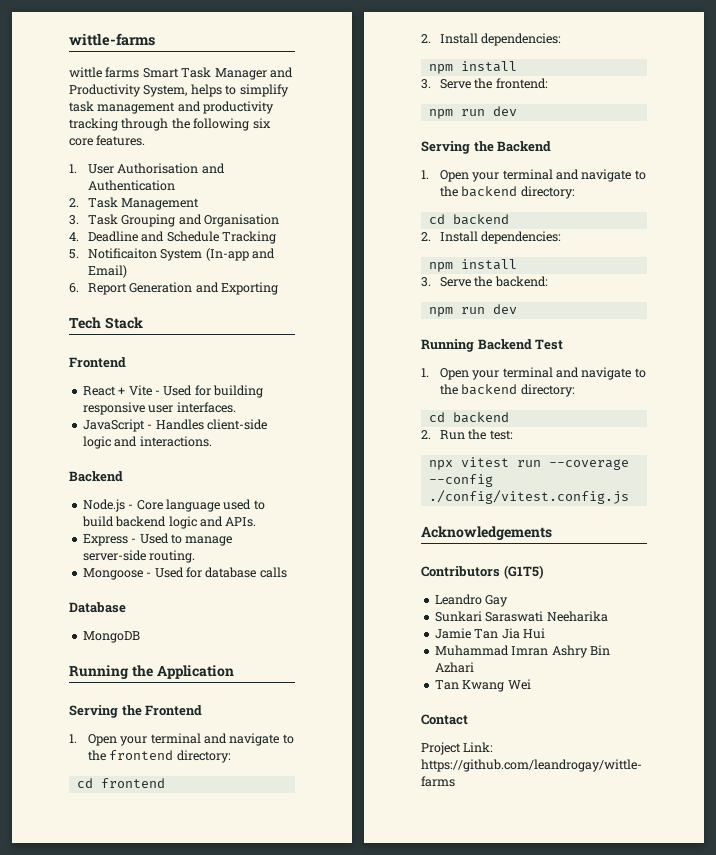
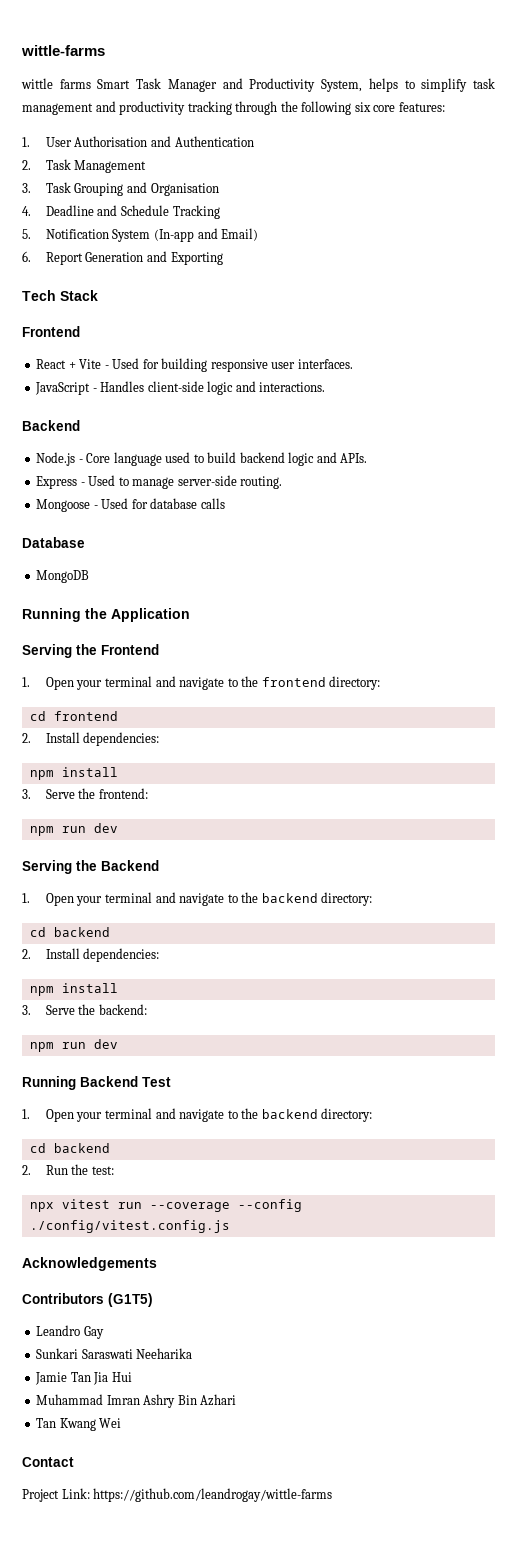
- wittle farms Smart Task Manager and Productivity System, helps to simplify task management and productivity tracking through the following six core features.
+ wittle farms Smart Task Manager and Productivity System, helps to simplify task management and productivity tracking through the following six core features:
- 5. Notificaiton System (In-app and Email)
+ 5. Notification System (In-app and Email)

